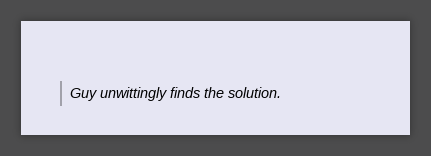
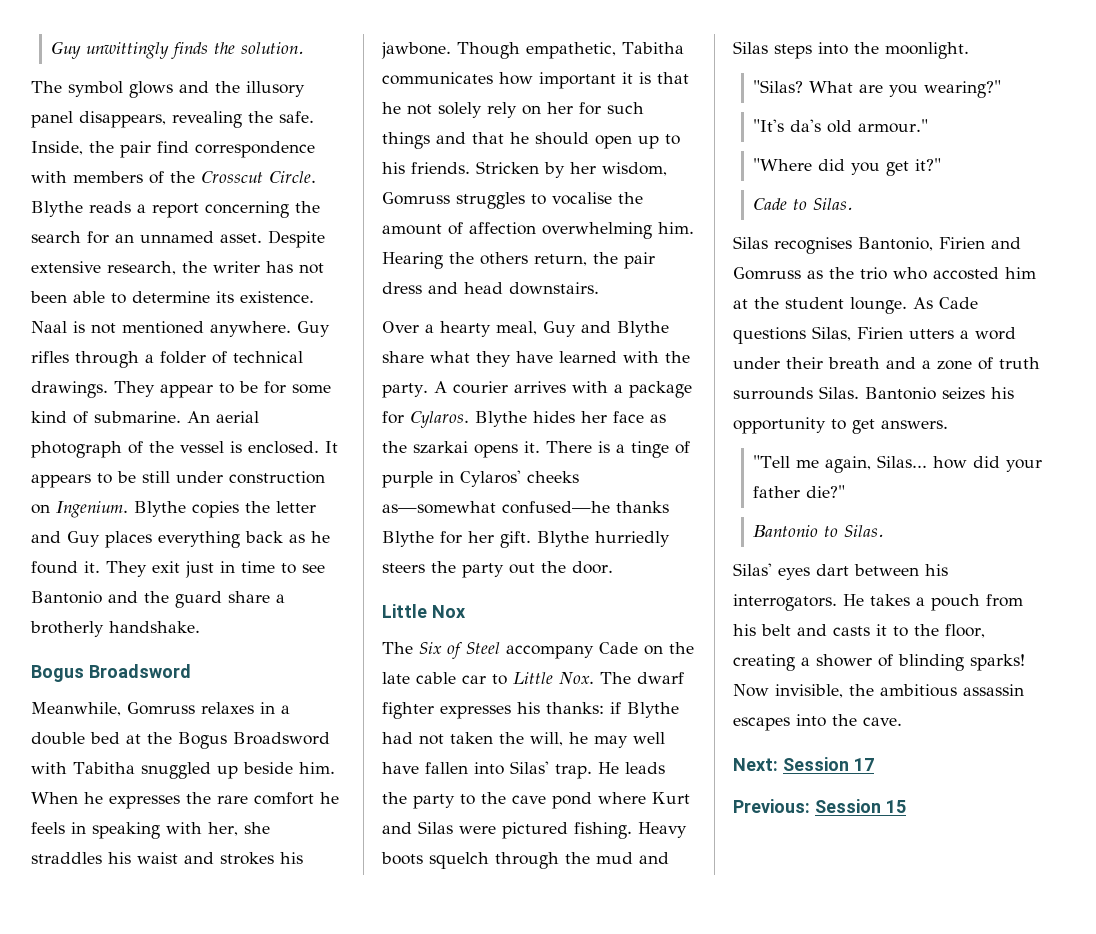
+ The symbol glows and the illusory panel disappears, revealing the safe. Inside, the pair find correspondence with members of the Crosscut Circle. Blythe reads a report concerning the search for an unnamed asset. Despite extensive research, the writer has not been able to determine its existence. Naal is not mentioned anywhere. Guy rifles through a folder of technical drawings. They appear to be for some kind of submarine. An aerial photograph of the vessel is enclosed. It appears to be still under construction on Ingenium. Blythe copies the letter and Guy places everything back as he found it. They exit just in time to see Bantonio and the guard share a brotherly handshake.
+ Bogus Broadsword
+ Meanwhile, Gomruss relaxes in a double bed at the Bogus Broadsword with Tabitha snuggled up beside him. When he expresses the rare comfort he feels in speaking with her, she straddles his waist and strokes his jawbone. Though empathetic, Tabitha communicates how important it is that he not solely rely on her for such things and that he should open up to his friends. Stricken by her wisdom, Gomruss struggles to vocalise the amount of affection overwhelming him. Hearing the others return, the pair dress and head downstairs.
+ Over a hearty meal, Guy and Blythe share what they have learned with the party. A courier arrives with a package for Cylaros. Blythe hides her face as the szarkai opens it. There is a tinge of purple in Cylaros' cheeks as—somewhat confused—he thanks Blythe for her gift. Blythe hurriedly steers the party out the door.
+ Little Nox
+ The Six of Steel accompany Cade on the late cable car to Little Nox. The dwarf fighter expresses his thanks: if Blythe had not taken the will, he may well have fallen into Silas' trap. He leads the party to the cave pond where Kurt and Silas were pictured fishing. Heavy boots squelch through the mud and Silas steps into the moonlight.
+ "Silas? What are you wearing?"
+ "It's da's old armour."
+ "Where did you get it?"
+ Cade to Silas.
+ Silas recognises Bantonio, Firien and Gomruss as the trio who accosted him at the student lounge. As Cade questions Silas, Firien utters a word under their breath and a zone of truth surrounds Silas. Bantonio seizes his opportunity to get answers.
+ "Tell me again, Silas... how did your father die?"
+ Bantonio to Silas.
+ Silas' eyes dart between his interrogators. He takes a pouch from his belt and casts it to the floor, creating a shower of blinding sparks! Now invisible, the ambitious assassin escapes into the cave.
+ Next: Session 17
+ Previous: Session 15

